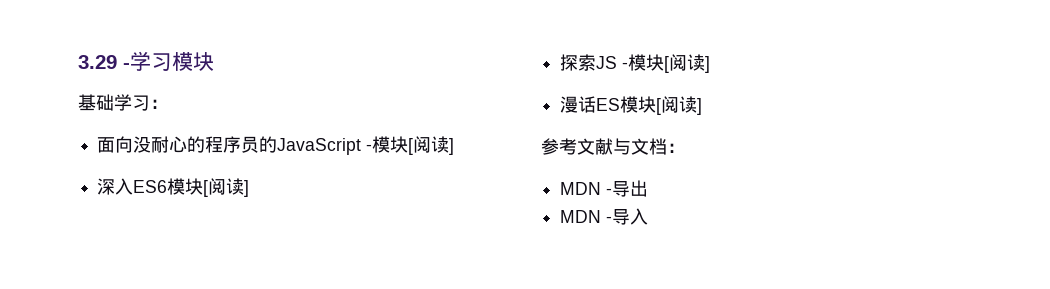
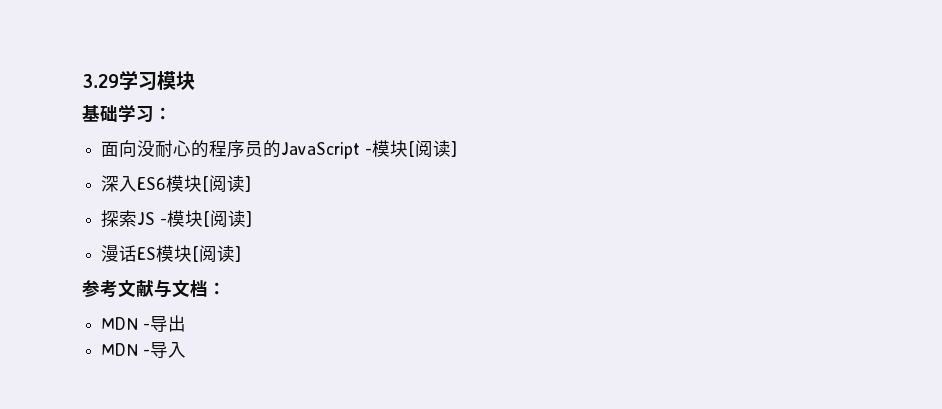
- 3.29 -学习模块
+ 3.29学习模块

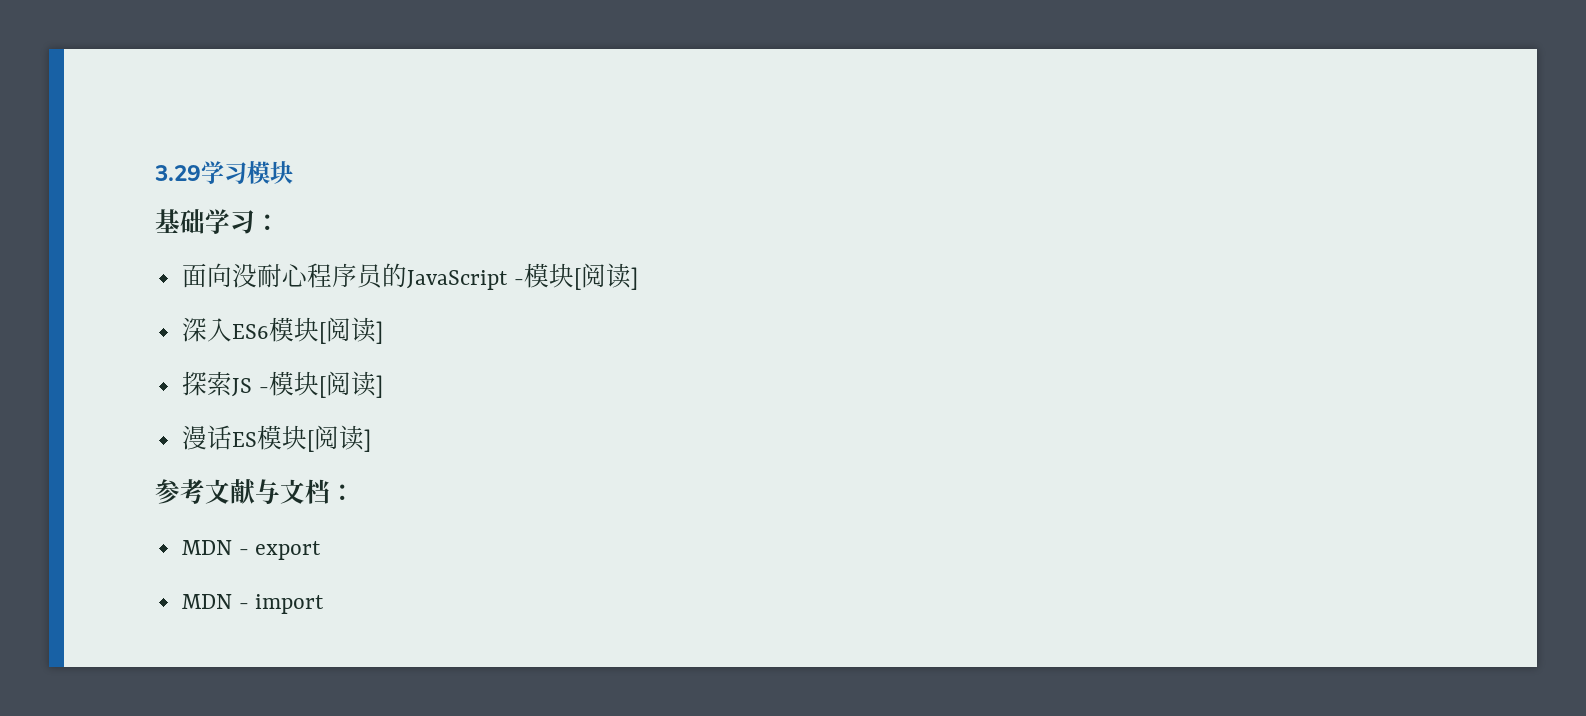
- 面向没耐心的程序员的JavaScript -模块[阅读]
+ 面向没耐心程序员的JavaScript -模块[阅读]
- MDN -导出
- MDN -导入
+ MDN - export
+ MDN - import

